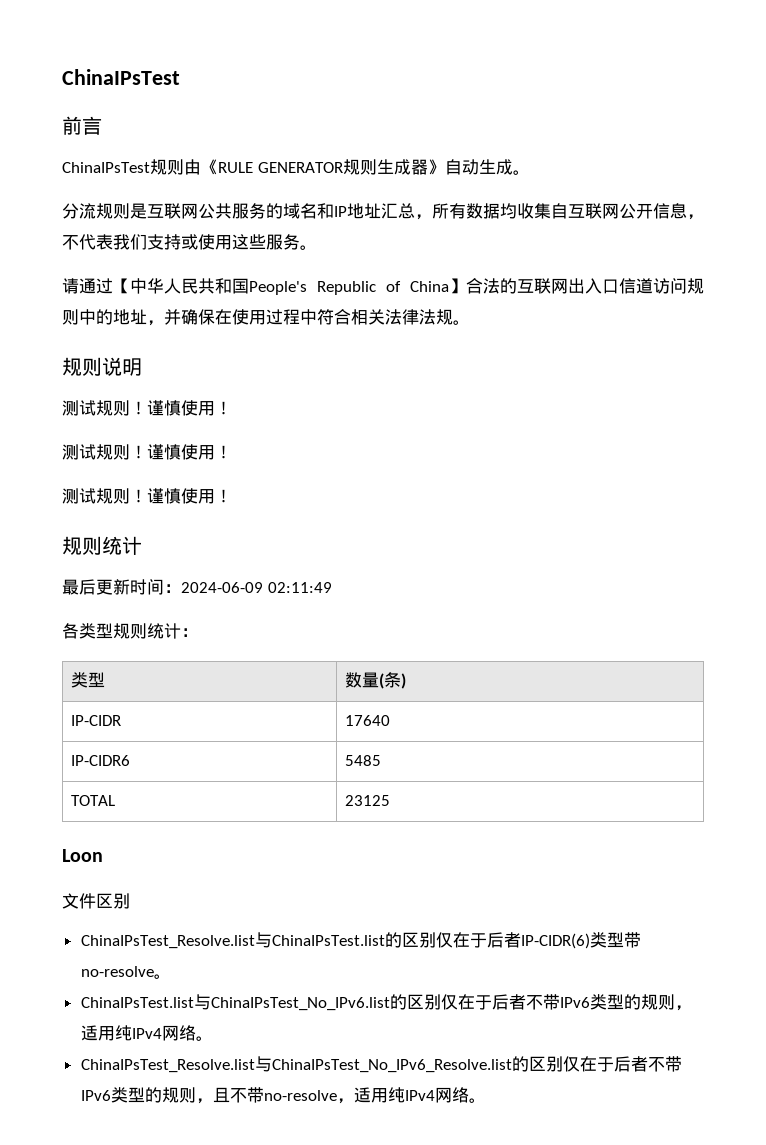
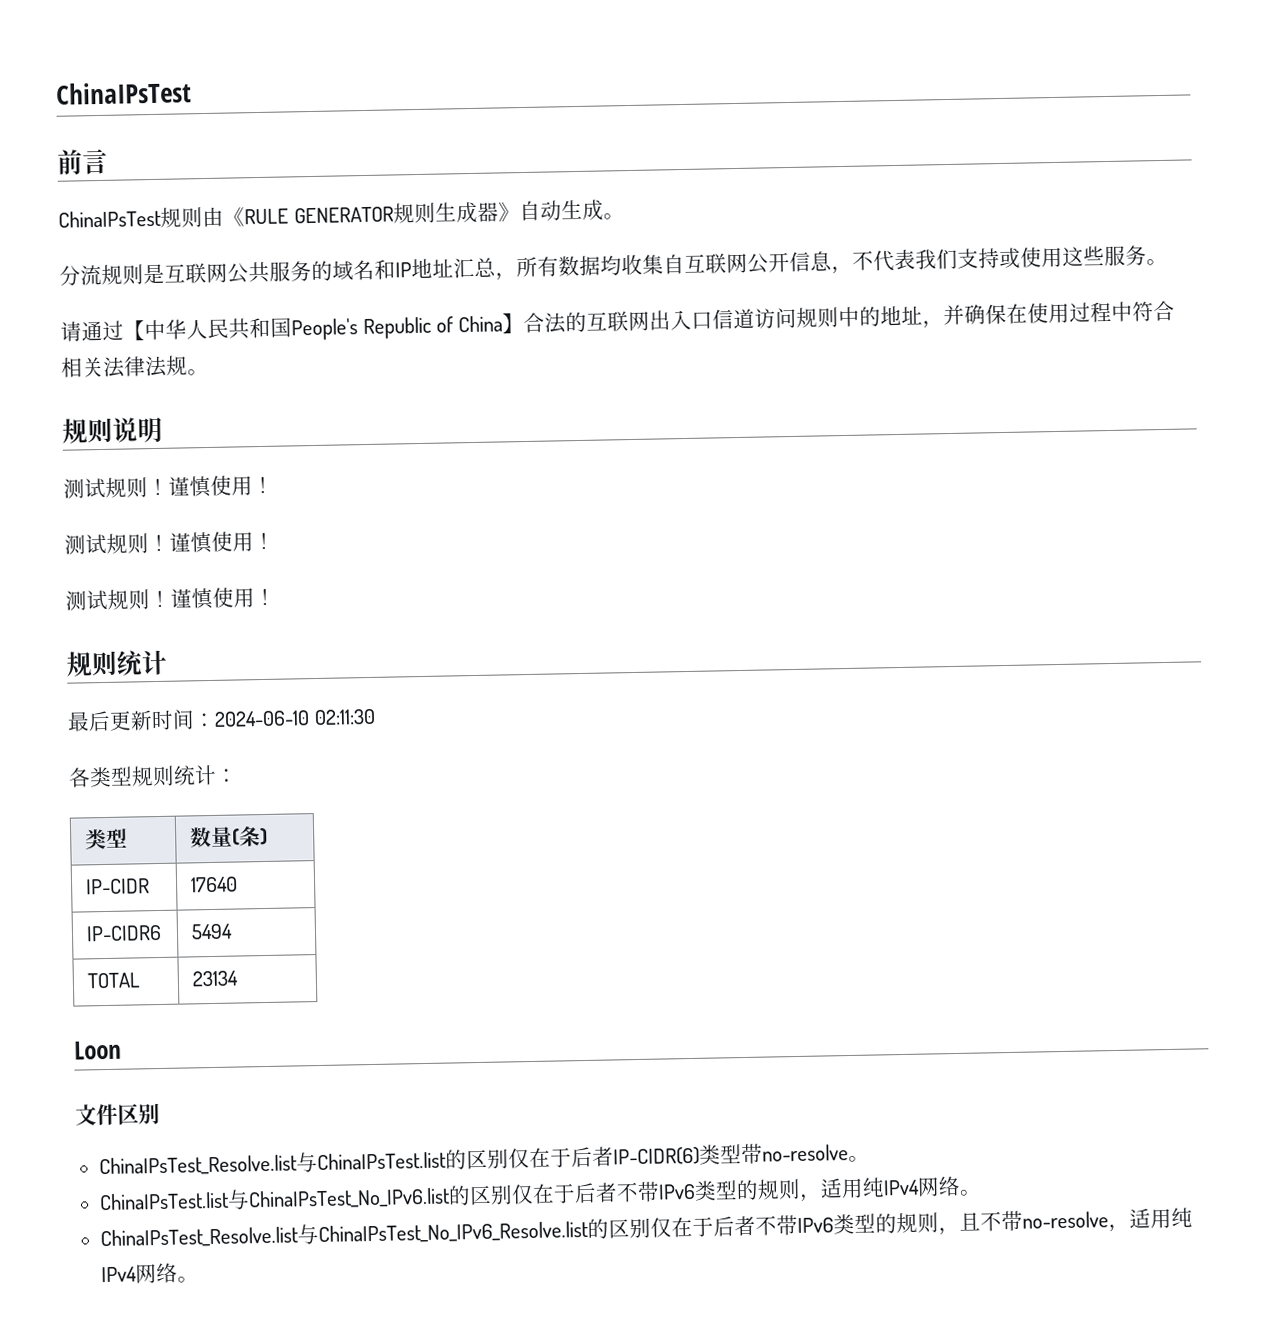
- 最后更新时间：2024-06-09 02:11:49
+ 最后更新时间：2024-06-10 02:11:30
- IP-CIDR6 | 5485
+ IP-CIDR6 | 5494
- TOTAL | 23125
+ TOTAL | 23134

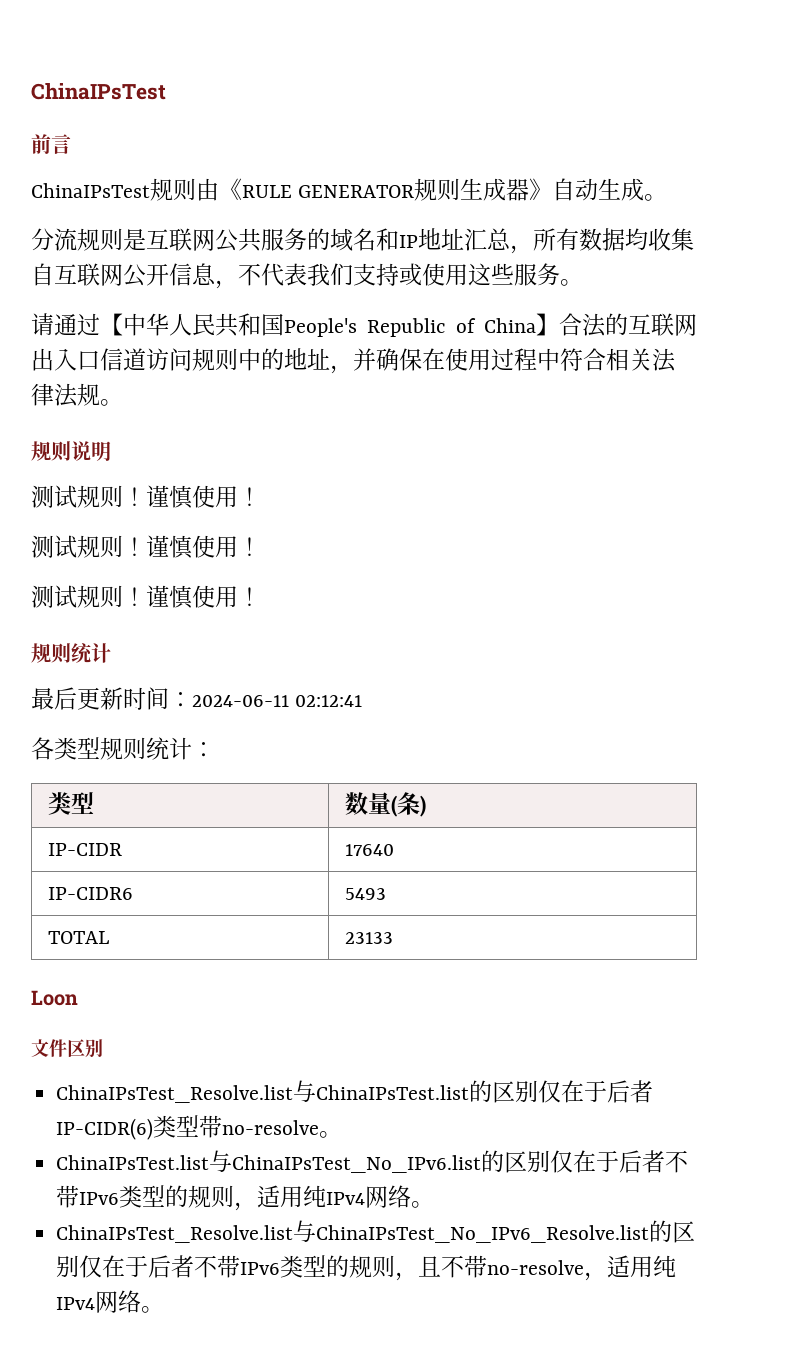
- 最后更新时间：2024-06-10 02:11:30
+ 最后更新时间：2024-06-11 02:12:41
- IP-CIDR6 | 5494
+ IP-CIDR6 | 5493
- TOTAL | 23134
+ TOTAL | 23133

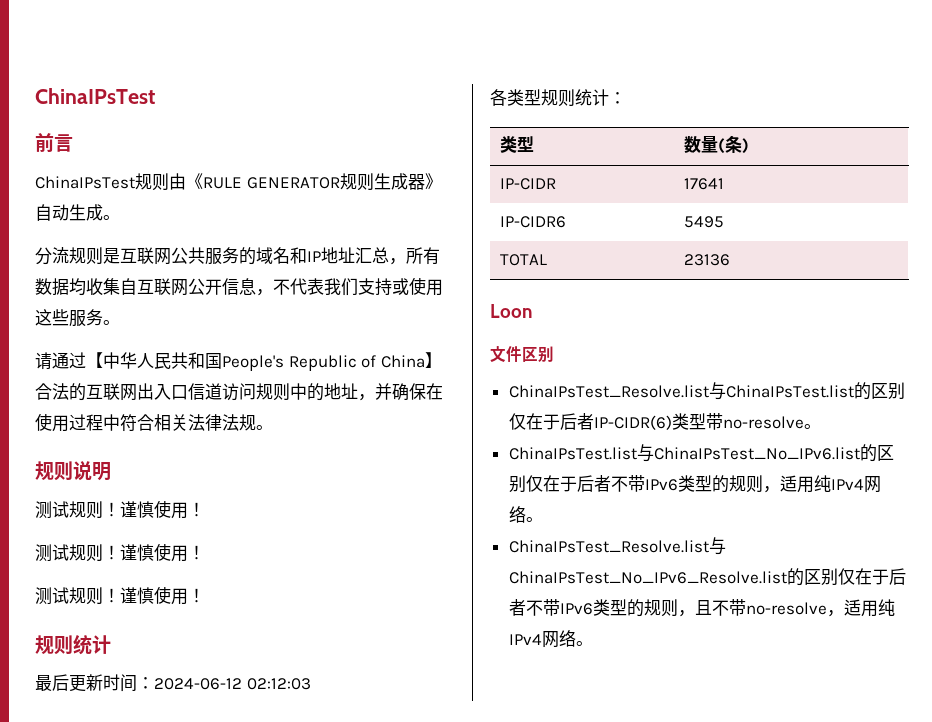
- 最后更新时间：2024-06-11 02:12:41
+ 最后更新时间：2024-06-12 02:12:03
- IP-CIDR | 17640
+ IP-CIDR | 17641
- IP-CIDR6 | 5493
+ IP-CIDR6 | 5495
- TOTAL | 23133
+ TOTAL | 23136

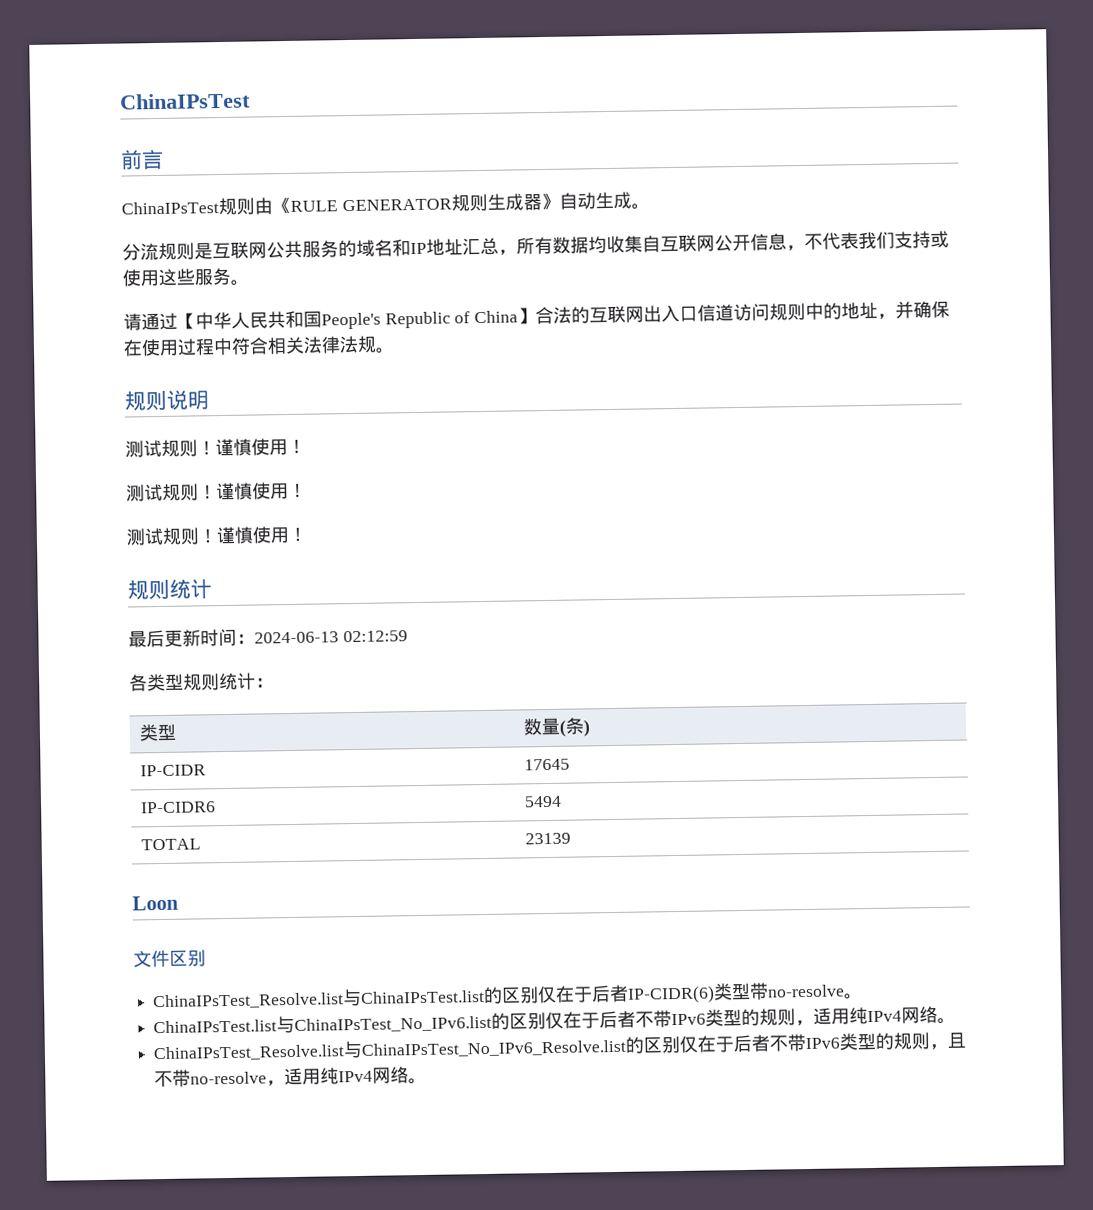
- 最后更新时间：2024-06-12 02:12:03
+ 最后更新时间：2024-06-13 02:12:59
- IP-CIDR | 17641
+ IP-CIDR | 17645
- IP-CIDR6 | 5495
+ IP-CIDR6 | 5494
- TOTAL | 23136
+ TOTAL | 23139

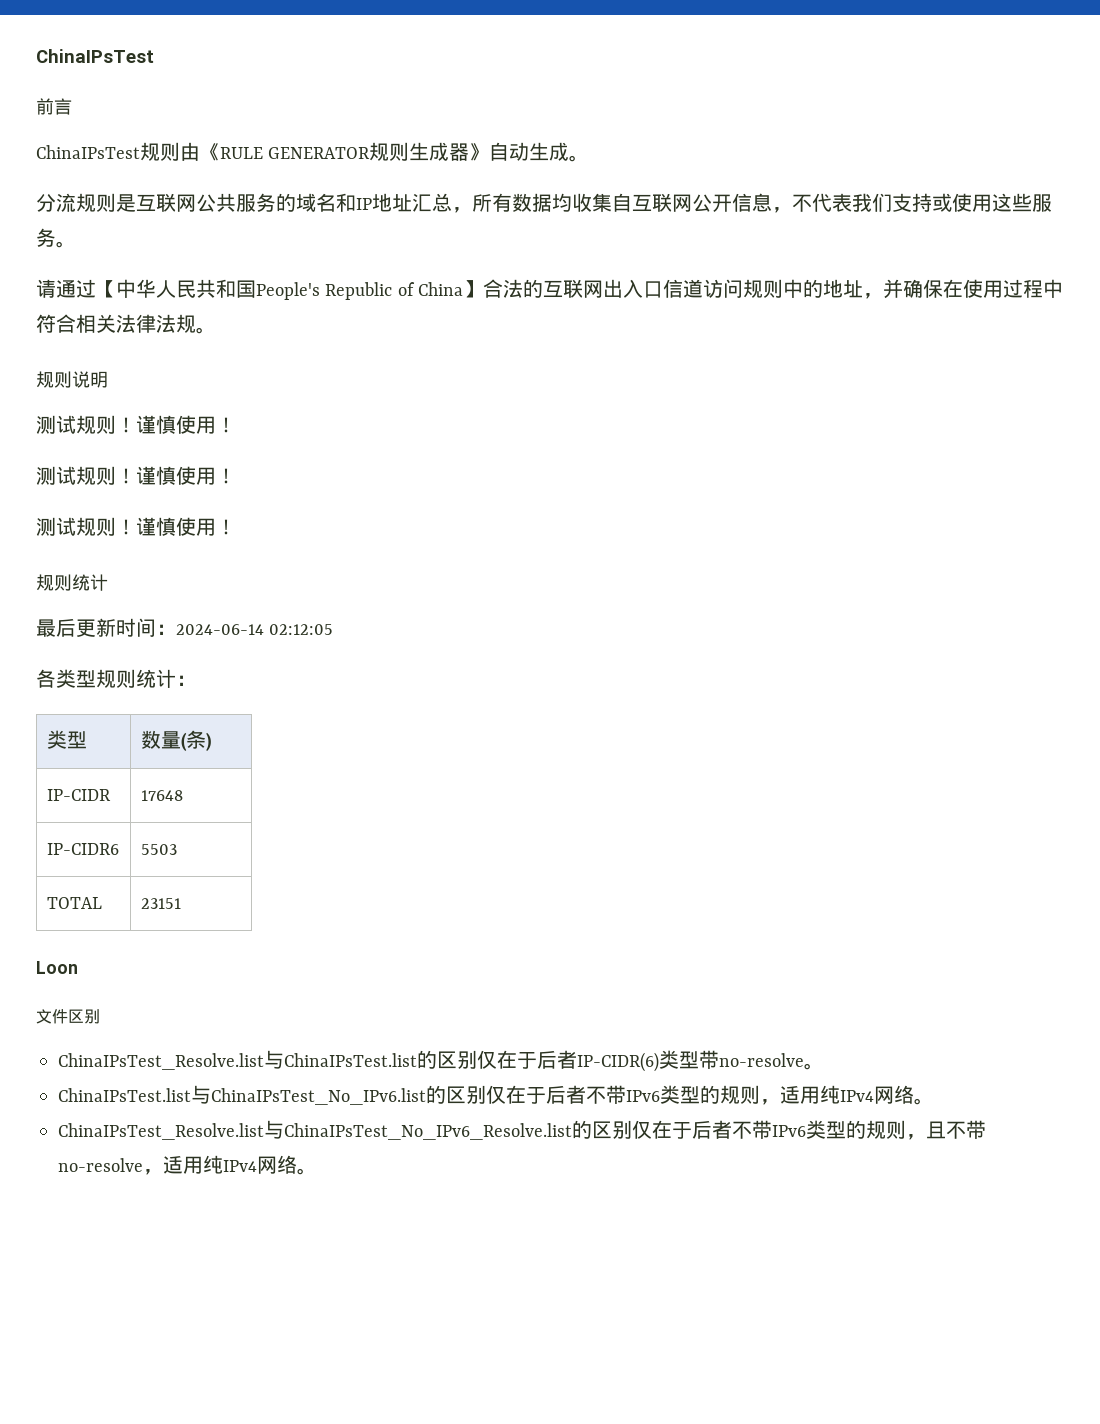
- 最后更新时间：2024-06-13 02:12:59
+ 最后更新时间：2024-06-14 02:12:05
- IP-CIDR | 17645
+ IP-CIDR | 17648
- IP-CIDR6 | 5494
+ IP-CIDR6 | 5503
- TOTAL | 23139
+ TOTAL | 23151

